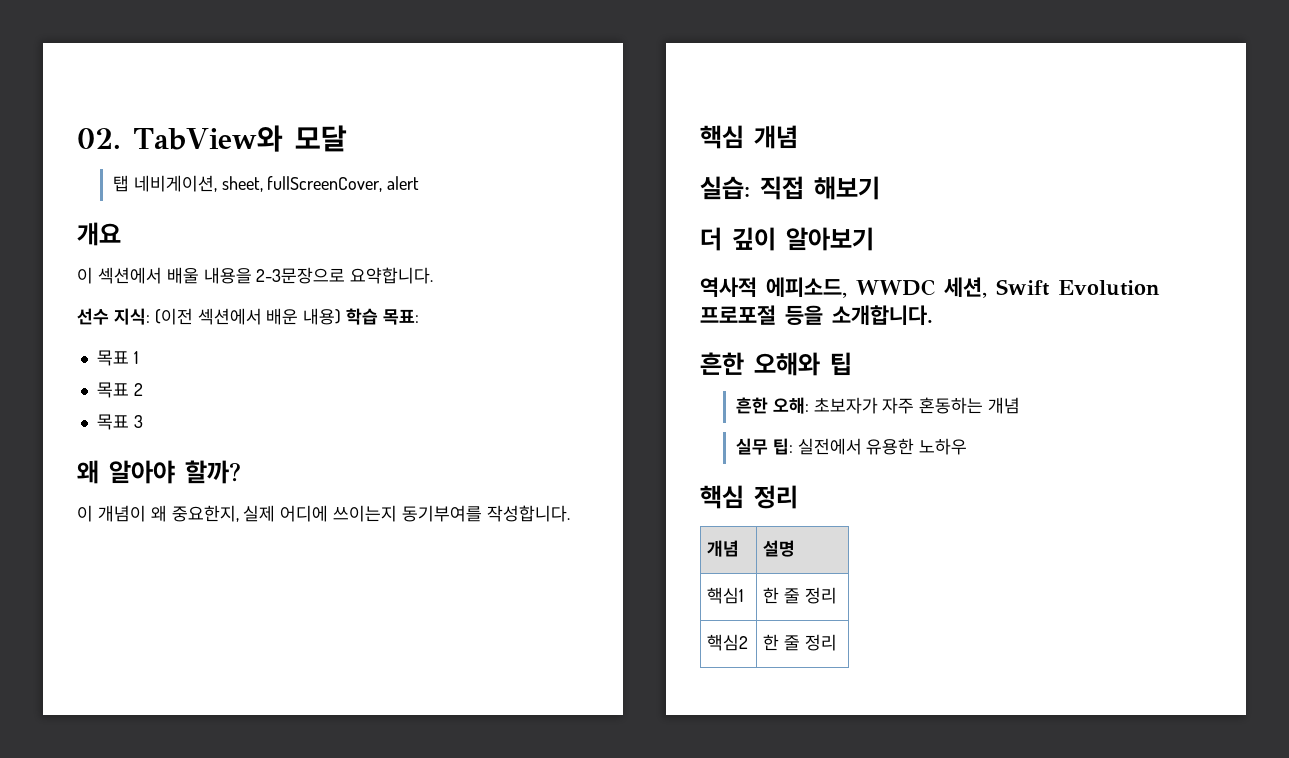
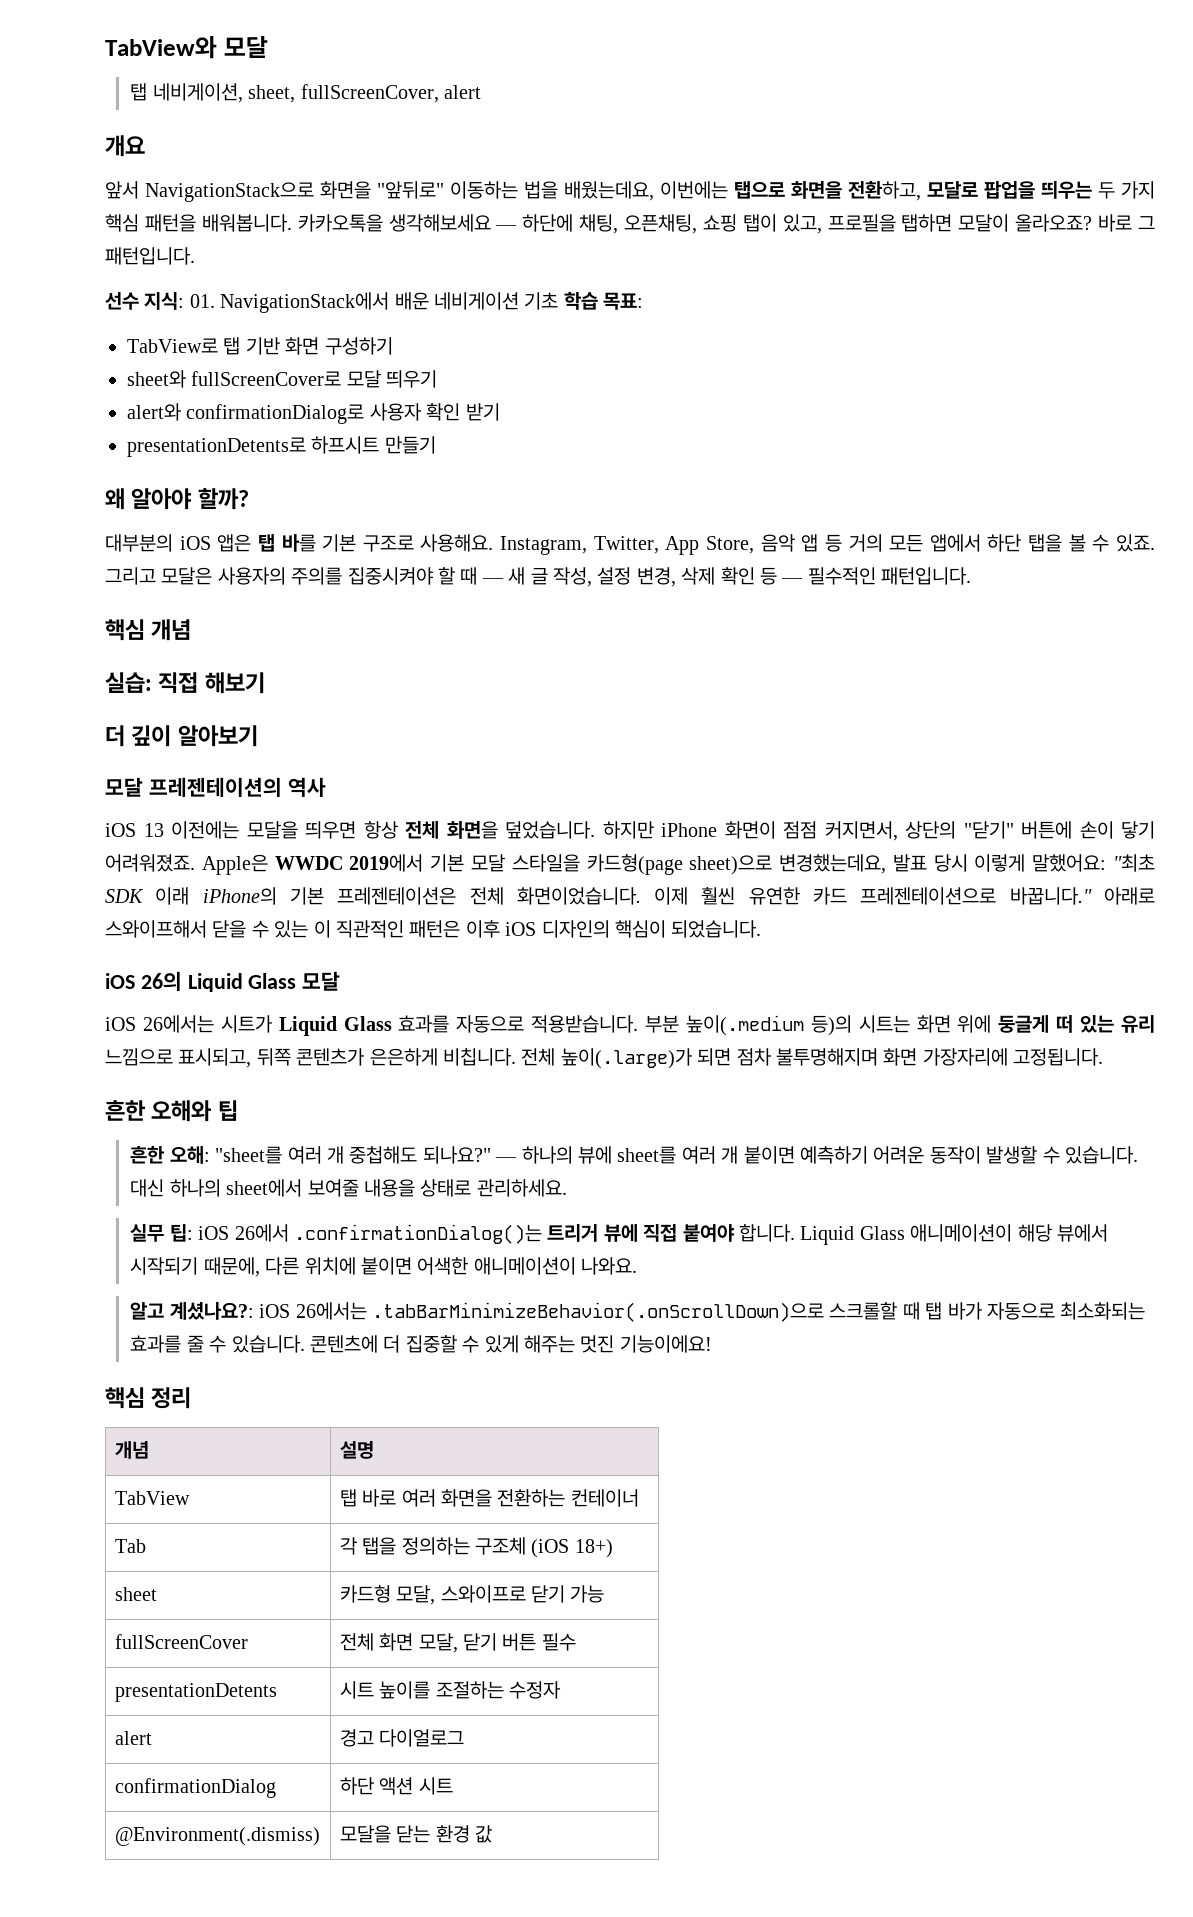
- 02. TabView와 모달
+ TabView와 모달
- 이 섹션에서 배울 내용을 2-3문장으로 요약합니다.
- 선수 지식: (이전 섹션에서 배운 내용) 학습 목표:
- 목표 1
- 목표 2
- 목표 3
+ 앞서 NavigationStack으로 화면을 "앞뒤로" 이동하는 법을 배웠는데요, 이번에는 탭으로 화면을 전환하고, 모달로 팝업을 띄우는 두 가지 핵심 패턴을 배워봅니다. 카카오톡을 생각해보세요 — 하단에 채팅, 오픈채팅, 쇼핑 탭이 있고, 프로필을 탭하면 모달이 올라오죠? 바로 그 패턴입니다.
+ 선수 지식: 01. NavigationStack에서 배운 네비게이션 기초 학습 목표:
+ TabView로 탭 기반 화면 구성하기
+ sheet와 fullScreenCover로 모달 띄우기
+ alert와 confirmationDialog로 사용자 확인 받기
+ presentationDetents로 하프시트 만들기
  왜 알아야 할까?
- 이 개념이 왜 중요한지, 실제 어디에 쓰이는지 동기부여를 작성합니다.
+ 대부분의 iOS 앱은 탭 바를 기본 구조로 사용해요. Instagram, Twitter, App Store, 음악 앱 등 거의 모든 앱에서 하단 탭을 볼 수 있죠. 그리고 모달은 사용자의 주의를 집중시켜야 할 때 — 새 글 작성, 설정 변경, 삭제 확인 등 — 필수적인 패턴입니다.
- 역사적 에피소드, WWDC 세션, Swift Evolution 프로포절 등을 소개합니다.
+ 모달 프레젠테이션의 역사
+ iOS 13 이전에는 모달을 띄우면 항상 전체 화면을 덮었습니다. 하지만 iPhone 화면이 점점 커지면서, 상단의 "닫기" 버튼에 손이 닿기 어려워졌죠. Apple은 WWDC 2019에서 기본 모달 스타일을 카드형(page sheet)으로 변경했는데요, 발표 당시 이렇게 말했어요: "최초 SDK 이래 iPhone의 기본 프레젠테이션은 전체 화면이었습니다. 이제 훨씬 유연한 카드 프레젠테이션으로 바꿉니다." 아래로 스와이프해서 닫을 수 있는 이 직관적인 패턴은 이후 iOS 디자인의 핵심이 되었습니다.
+ iOS 26의 Liquid Glass 모달
+ iOS 26에서는 시트가 Liquid Glass 효과를 자동으로 적용받습니다. 부분 높이(.medium 등)의 시트는 화면 위에 둥글게 떠 있는 유리 느낌으로 표시되고, 뒤쪽 콘텐츠가 은은하게 비칩니다. 전체 높이(.large)가 되면 점차 불투명해지며 화면 가장자리에 고정됩니다.
- 흔한 오해: 초보자가 자주 혼동하는 개념
- 실무 팁: 실전에서 유용한 노하우
+ 흔한 오해: "sheet를 여러 개 중첩해도 되나요?" — 하나의 뷰에 sheet를 여러 개 붙이면 예측하기 어려운 동작이 발생할 수 있습니다. 대신 하나의 sheet에서 보여줄 내용을 상태로 관리하세요.
+ 실무 팁: iOS 26에서 .confirmationDialog()는 트리거 뷰에 직접 붙여야 합니다. Liquid Glass 애니메이션이 해당 뷰에서 시작되기 때문에, 다른 위치에 붙이면 어색한 애니메이션이 나와요.
+ 알고 계셨나요?: iOS 26에서는 .tabBarMinimizeBehavior(.onScrollDown)으로 스크롤할 때 탭 바가 자동으로 최소화되는 효과를 줄 수 있습니다. 콘텐츠에 더 집중할 수 있게 해주는 멋진 기능이에요!
  핵심 정리
  개념 | 설명
- 핵심1 | 한 줄 정리
- 핵심2 | 한 줄 정리
+ TabView | 탭 바로 여러 화면을 전환하는 컨테이너
+ Tab | 각 탭을 정의하는 구조체 (iOS 18+)
+ sheet | 카드형 모달, 스와이프로 닫기 가능
+ fullScreenCover | 전체 화면 모달, 닫기 버튼 필수
+ presentationDetents | 시트 높이를 조절하는 수정자
+ alert | 경고 다이얼로그
+ confirmationDialog | 하단 액션 시트
+ @Environment(.dismiss) | 모달을 닫는 환경 값

